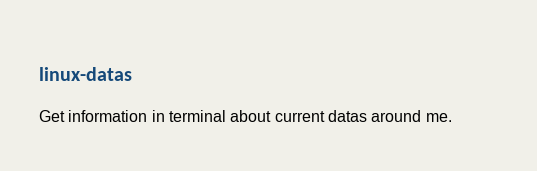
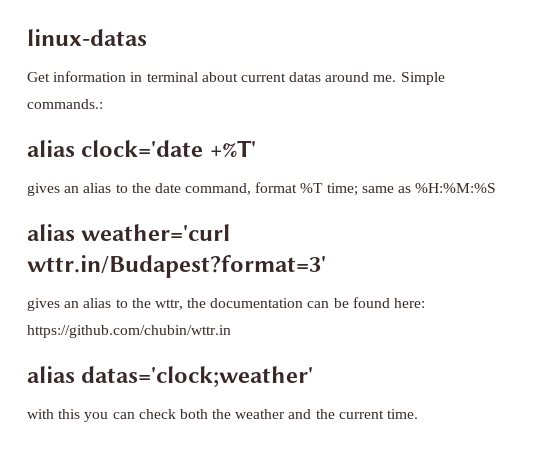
+ Simple commands.:
+ alias clock='date +%T'
+ gives an alias to the date command, format %T time; same as %H:%M:%S
+ alias weather='curl wttr.in/Budapest?format=3'
+ gives an alias to the wttr, the documentation can be found here: https://github.com/chubin/wttr.in
+ alias datas='clock;weather'
+ with this you can check both the weather and the current time.

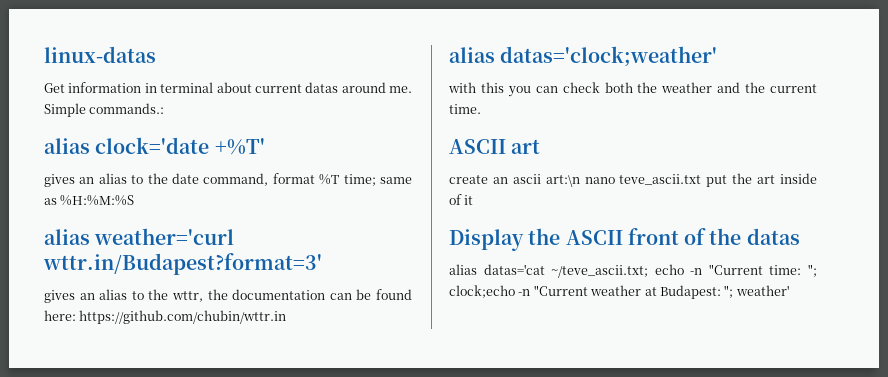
+ ASCII art
+ create an ascii art:\n nano teve_ascii.txt put the art inside of it
+ Display the ASCII front of the datas
+ alias datas='cat ~/teve_ascii.txt; echo -n "Current time: "; clock;echo -n "Current weather at Budapest: "; weather'

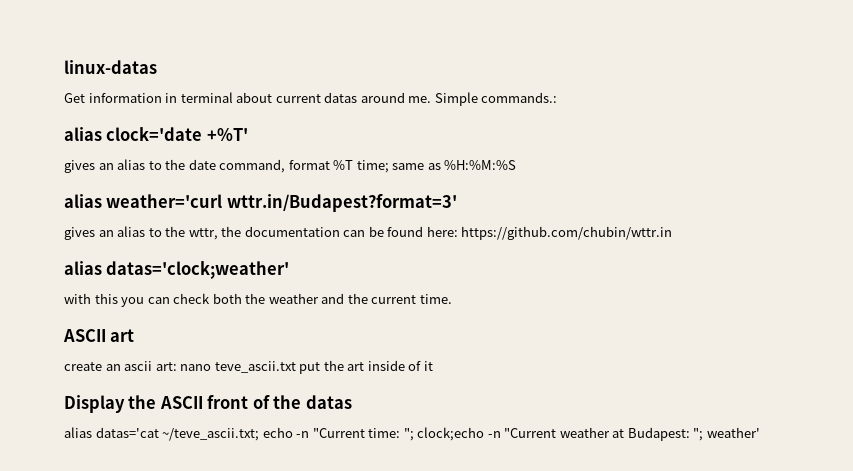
- create an ascii art:\n nano teve_ascii.txt put the art inside of it
+ create an ascii art: nano teve_ascii.txt put the art inside of it

